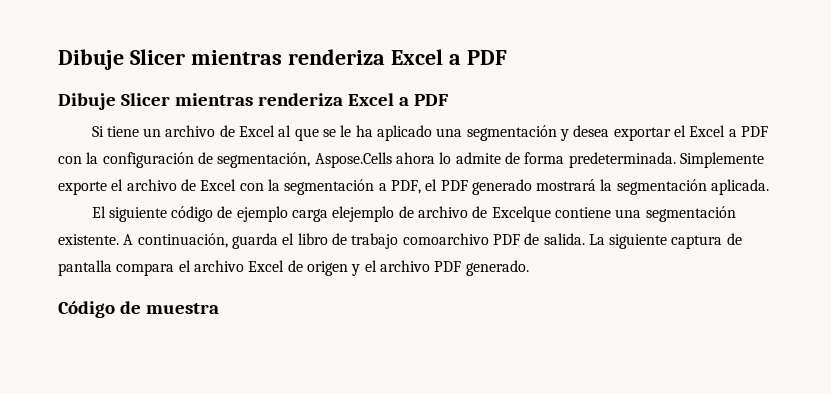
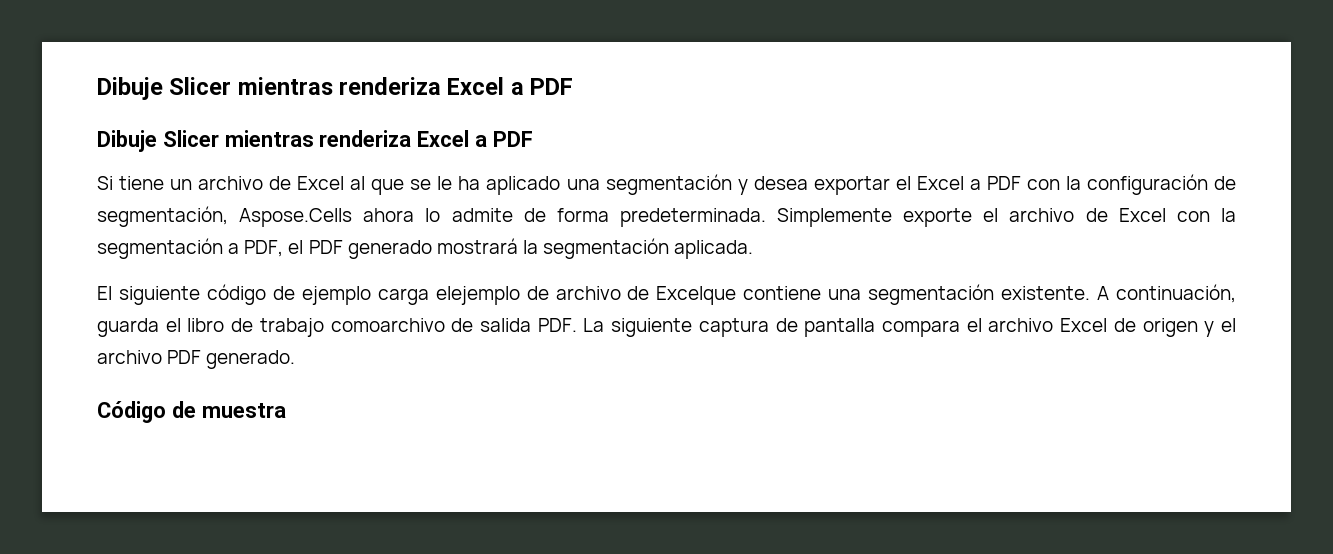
- A continuación, guarda el libro de trabajo comoarchivo PDF de salida. La siguiente captura de pantalla compara el archivo Excel de origen y el archivo PDF generado.
+ A continuación, guarda el libro de trabajo comoarchivo de salida PDF. La siguiente captura de pantalla compara el archivo Excel de origen y el archivo PDF generado.

